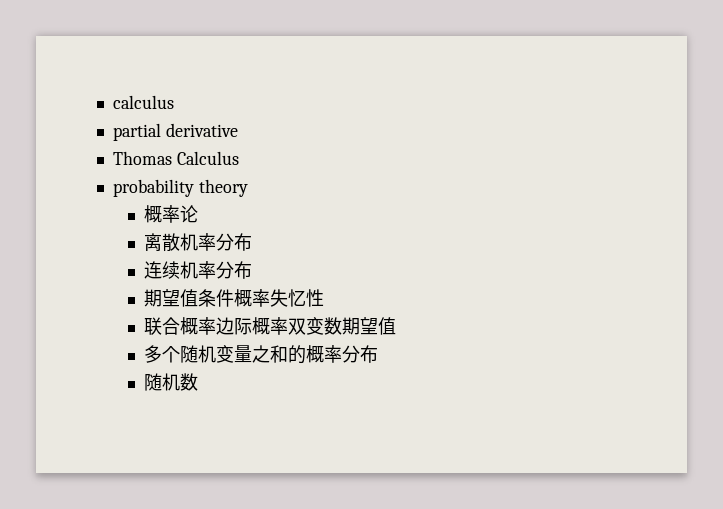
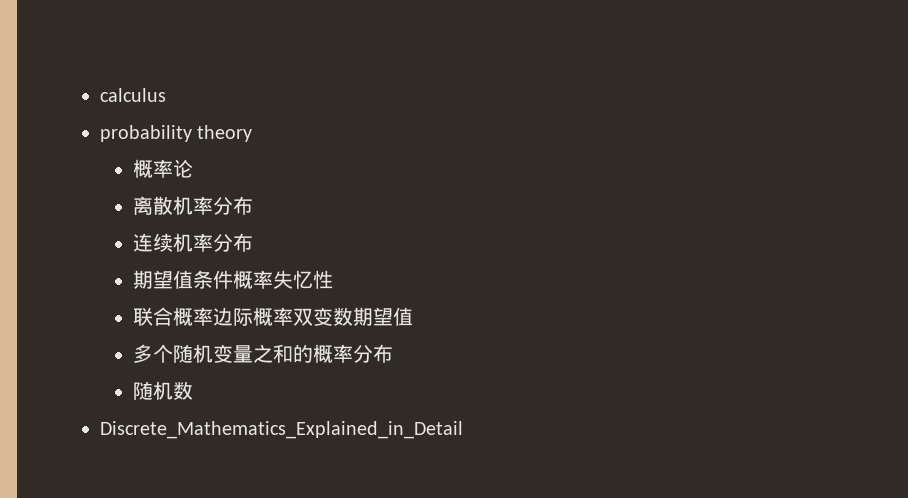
- partial derivative
- Thomas Calculus
+ Discrete_Mathematics_Explained_in_Detail

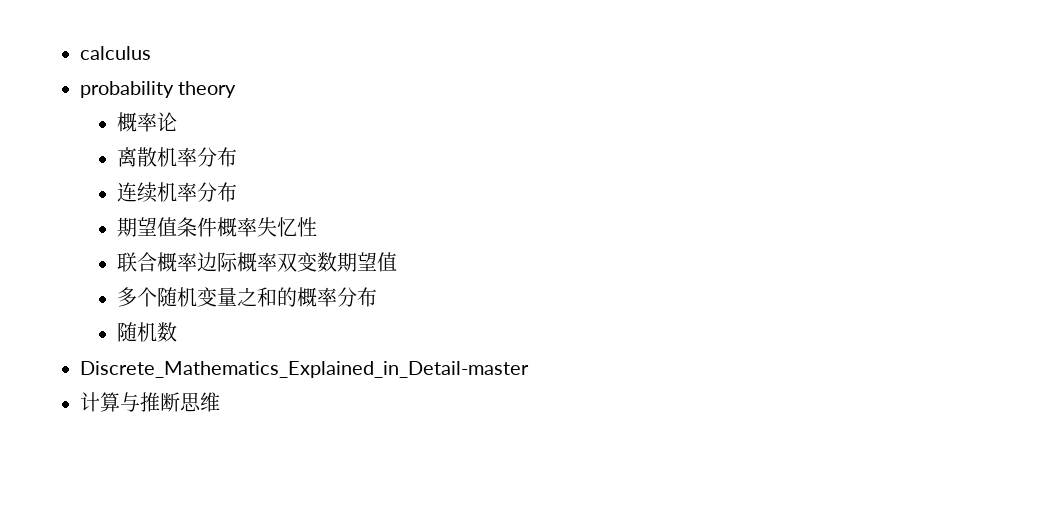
- Discrete_Mathematics_Explained_in_Detail
+ Discrete_Mathematics_Explained_in_Detail-master
+ 计算与推断思维

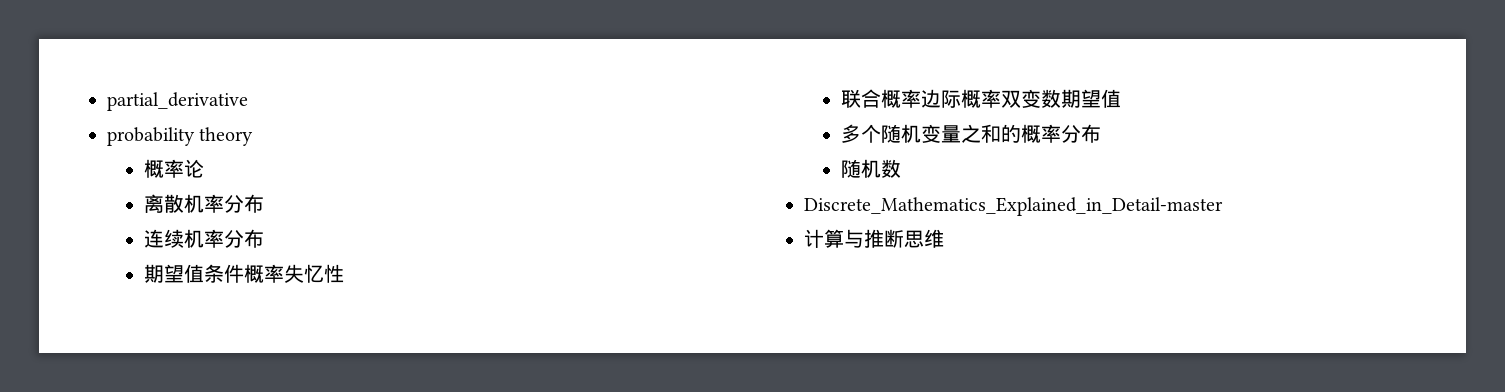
- calculus
+ partial_derivative

